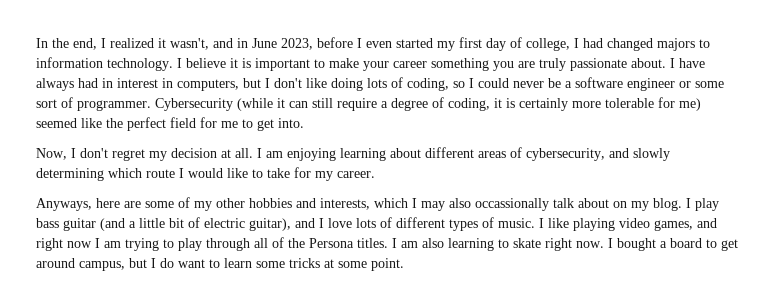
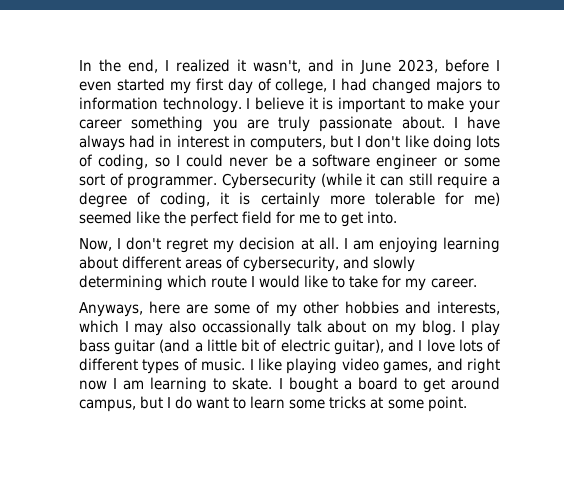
- I like playing video games, and right now I am trying to play through all of the Persona titles. I am also learning to skate right now.
+ I like playing video games, and right now I am learning to skate.

